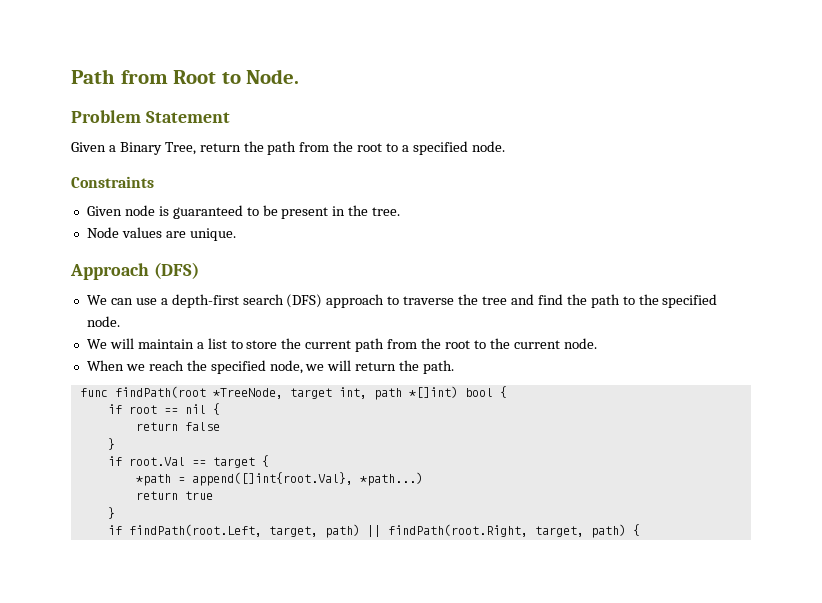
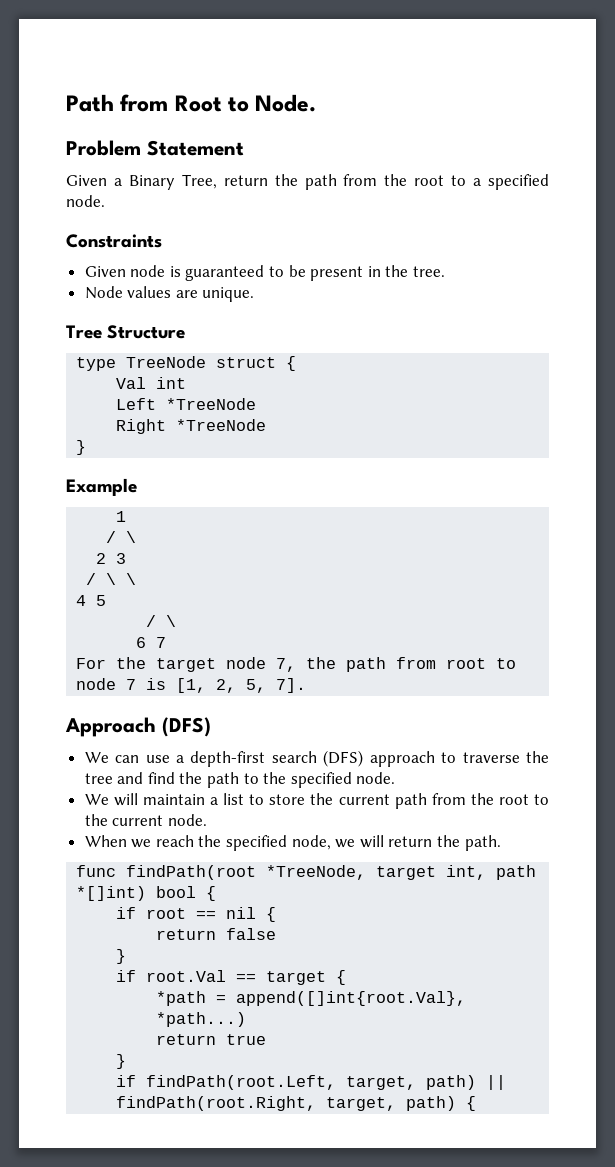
+ Tree Structure
+ type TreeNode struct {
+ Val int
+ Left *TreeNode
+ Right *TreeNode
+ }
+ Example
+ 1
+ / \
+ 2 3
+ / \ \
+ 4 5
+ / \
+ 6 7
+ For the target node 7, the path from root to node 7 is [1, 2, 5, 7].

